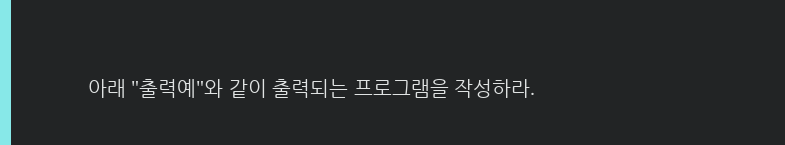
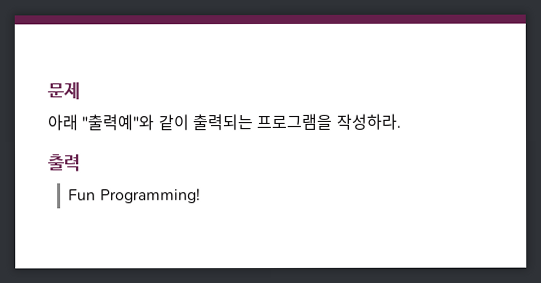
+ 문제
+ 출력
+ Fun Programming!

